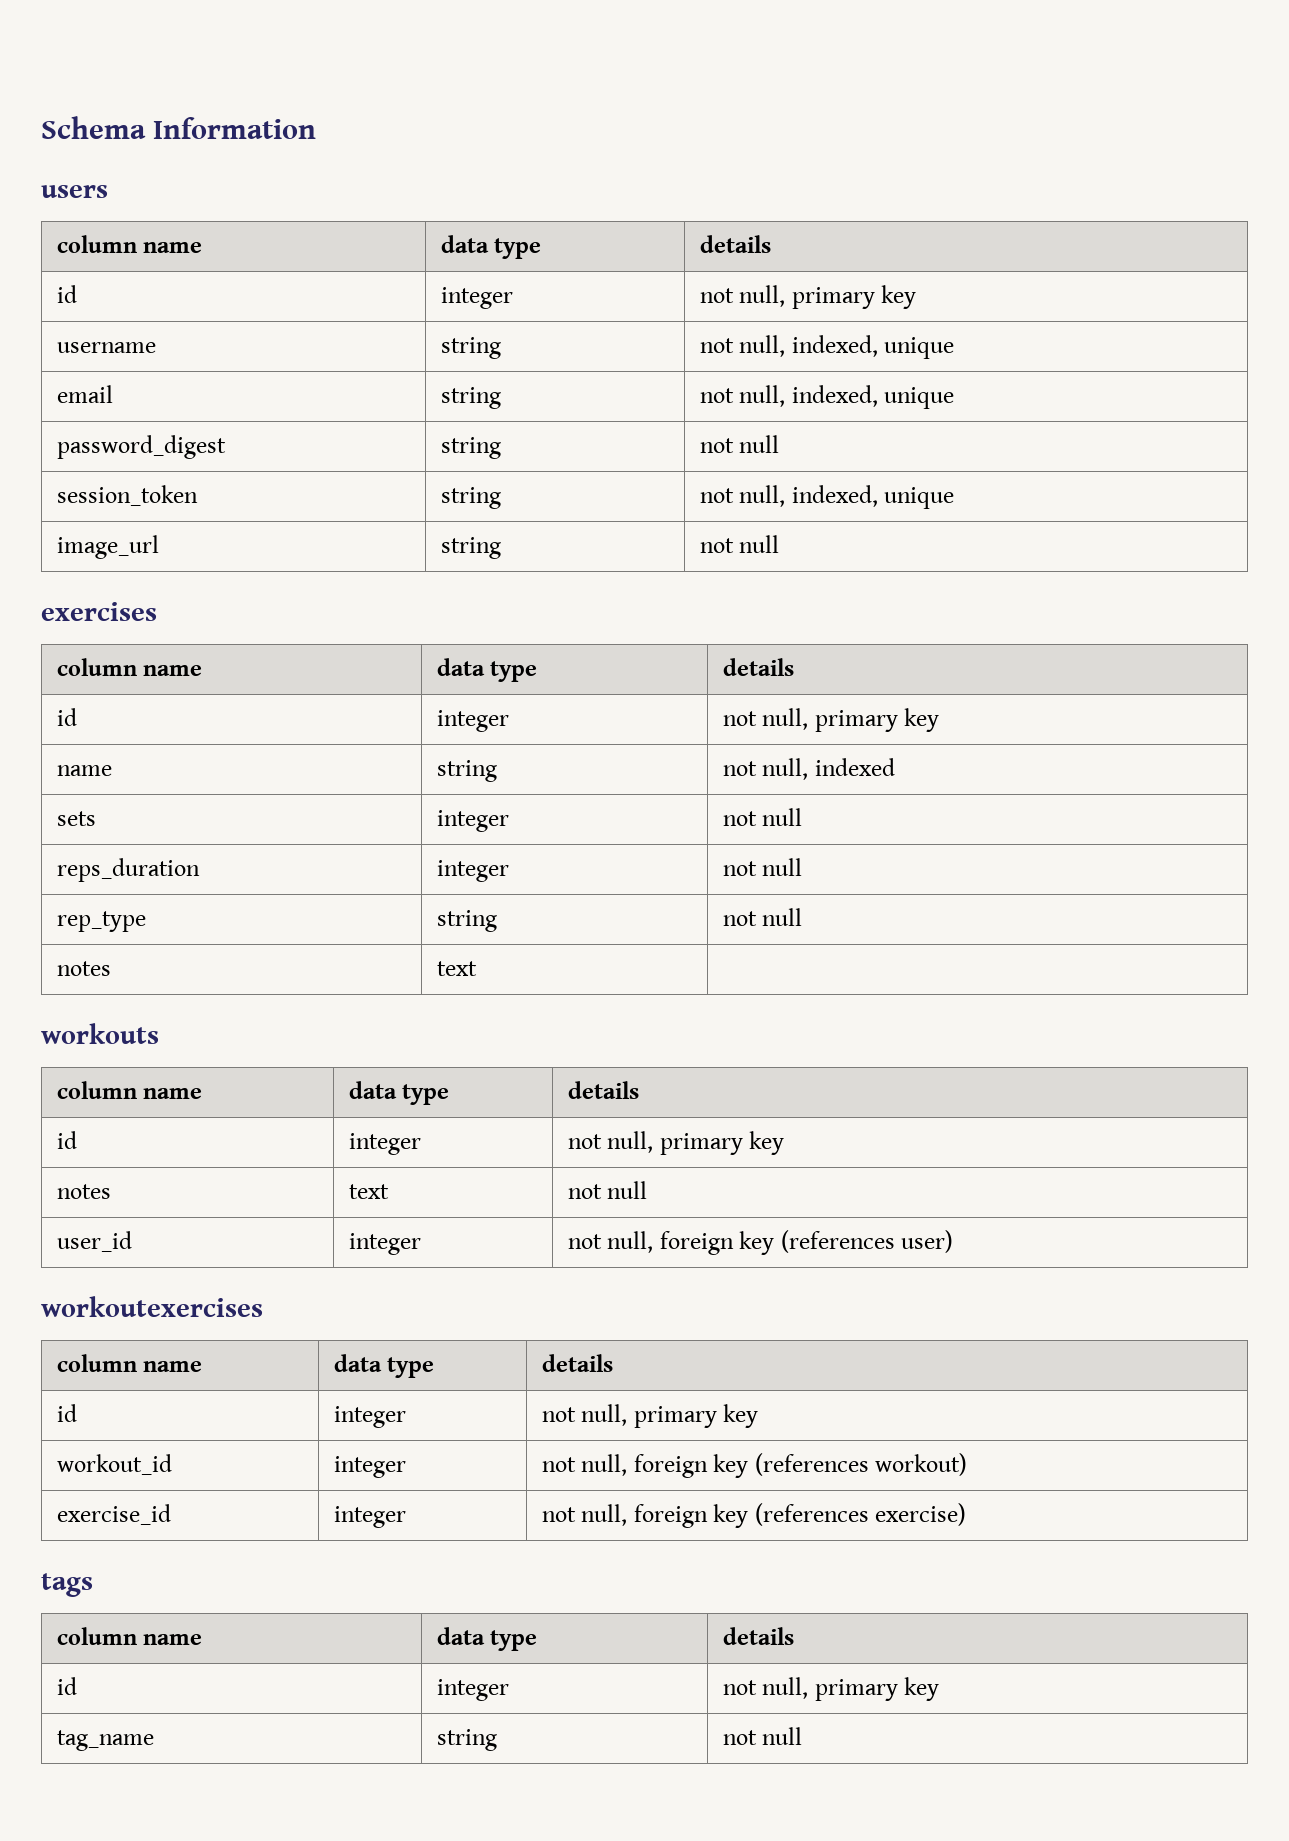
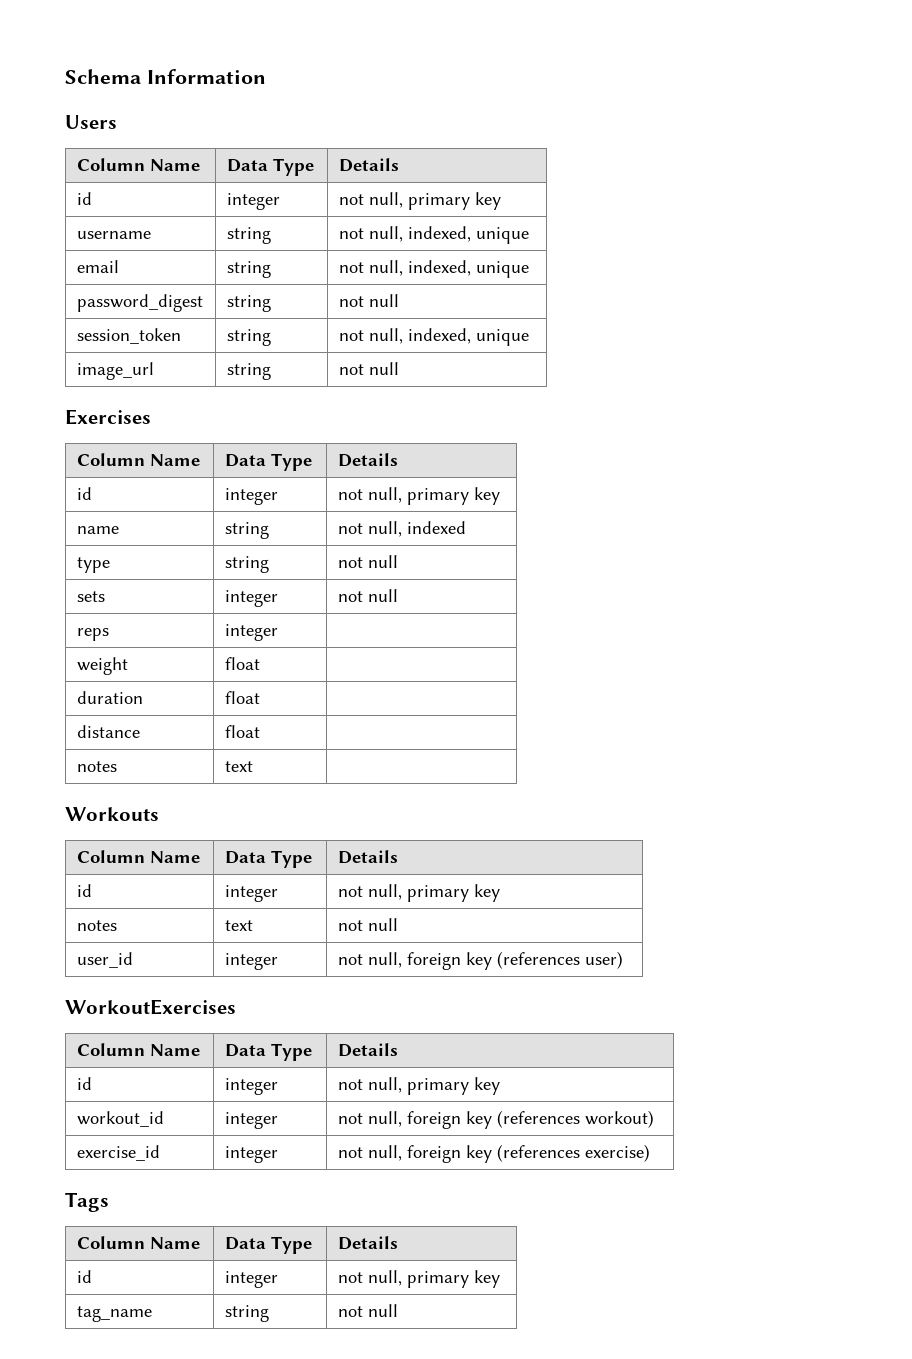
- users
- column name | data type | details
+ Users
+ Column Name | Data Type | Details
- exercises
- column name | data type | details
+ Exercises
+ Column Name | Data Type | Details
+ type | string | not null
- reps_duration | integer | not null
- rep_type | string | not null
+ reps | integer |
+ weight | float |
+ duration | float |
+ distance | float |
  notes | text |
- workouts
- column name | data type | details
+ Workouts
+ Column Name | Data Type | Details
- workoutexercises
- column name | data type | details
+ WorkoutExercises
+ Column Name | Data Type | Details
- tags
- column name | data type | details
+ Tags
+ Column Name | Data Type | Details

